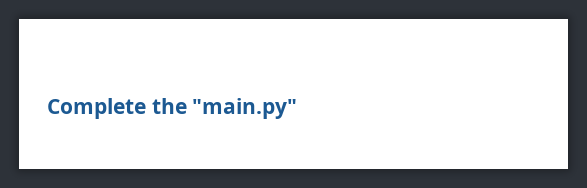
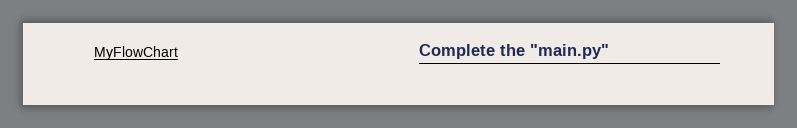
+ MyFlowChart

